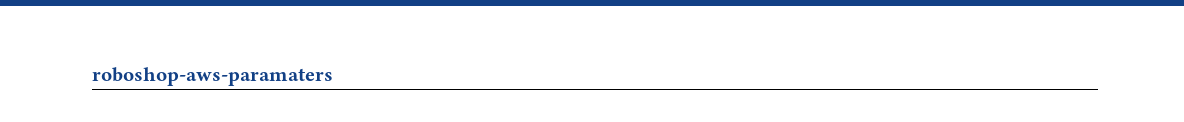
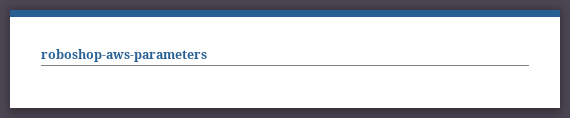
- roboshop-aws-paramaters
+ roboshop-aws-parameters

